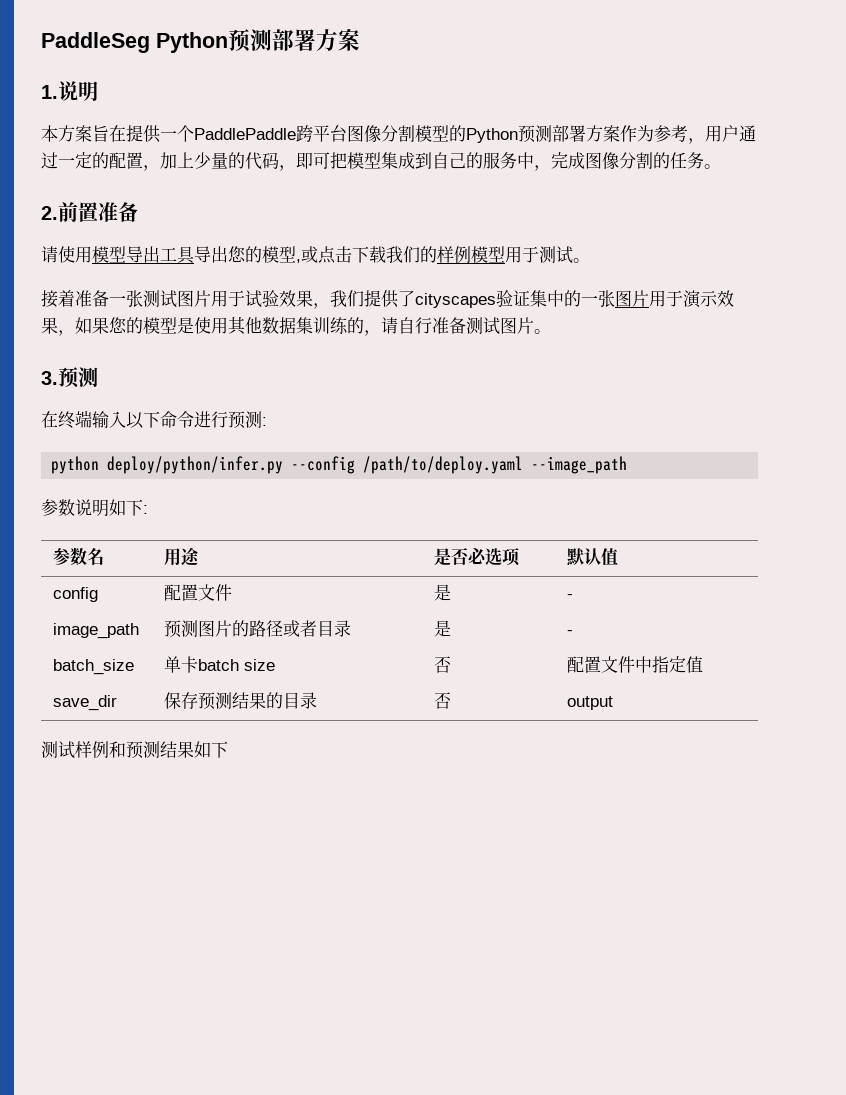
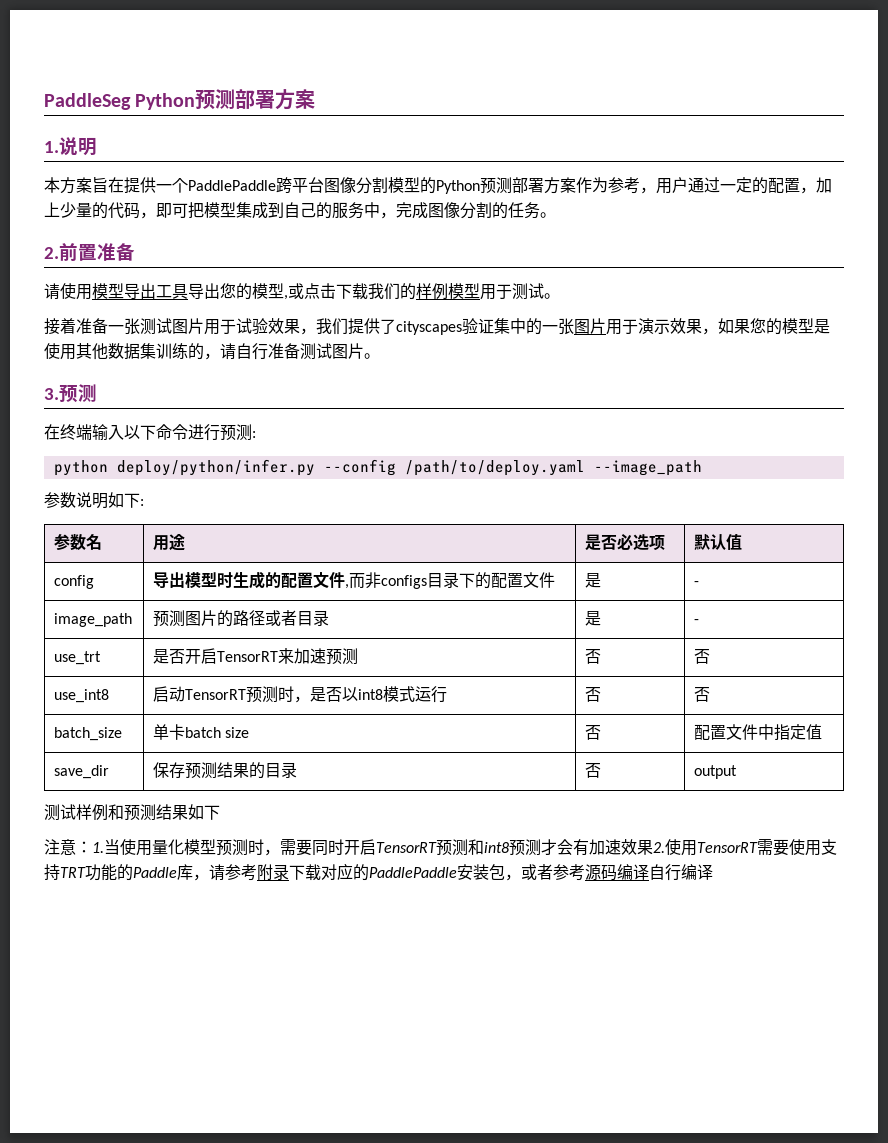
- config | 配置文件 | 是 | -
+ config | 导出模型时生成的配置文件,而非configs目录下的配置文件 | 是 | -
+ use_trt | 是否开启TensorRT来加速预测 | 否 | 否
+ use_int8 | 启动TensorRT预测时，是否以int8模式运行 | 否 | 否
+ 注意：1.当使用量化模型预测时，需要同时开启TensorRT预测和int8预测才会有加速效果2.使用TensorRT需要使用支持TRT功能的Paddle库，请参考附录下载对应的PaddlePaddle安装包，或者参考源码编译自行编译

